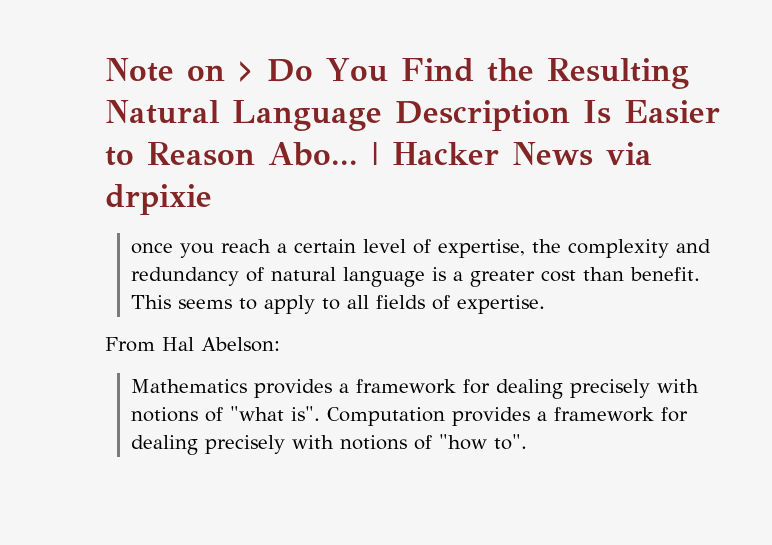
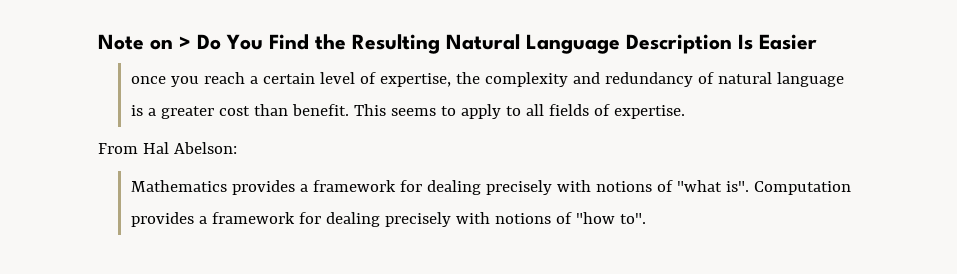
- Note on > Do You Find the Resulting Natural Language Description Is Easier to Reason Abo... | Hacker News via drpixie
+ Note on > Do You Find the Resulting Natural Language Description Is Easier

